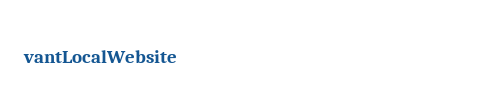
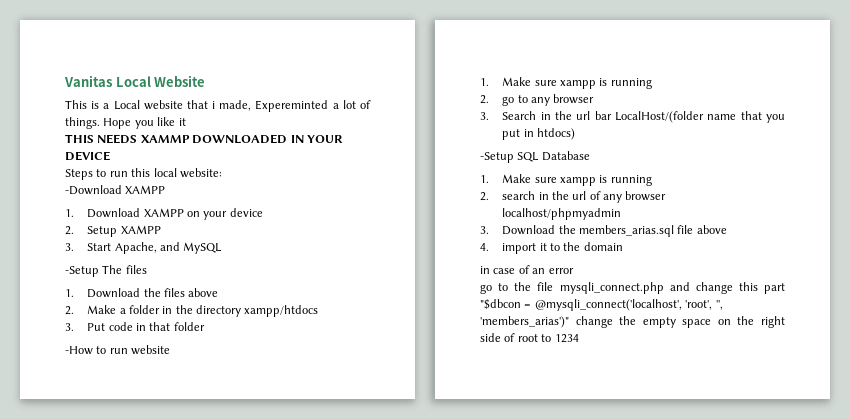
- vantLocalWebsite
+ Vanitas Local Website
+ This is a Local website that i made, Expereminted a lot of things. Hope you like it
+ THIS NEEDS XAMMP DOWNLOADED IN YOUR DEVICE
+ Steps to run this local website:
+ -Download XAMPP
+ 1. Download XAMPP on your device
+ 2. Setup XAMPP
+ 3. Start Apache, and MySQL
+ -Setup The files
+ 1. Download the files above
+ 2. Make a folder in the directory xampp/htdocs
+ 3. Put code in that folder
+ -How to run website
+ 1. Make sure xampp is running
+ 2. go to any browser
+ 3. Search in the url bar LocalHost/(folder name that you put in htdocs)
+ -Setup SQL Database
+ 1. Make sure xampp is running
+ 2. search in the url of any browser localhost/phpmyadmin
+ 3. Download the members_arias.sql file above
+ 4. import it to the domain
+ in case of an error
+ go to the file mysqli_connect.php and change this part "$dbcon = @mysqli_connect('localhost', 'root', '', 'members_arias')" change the empty space on the right side of root to 1234

